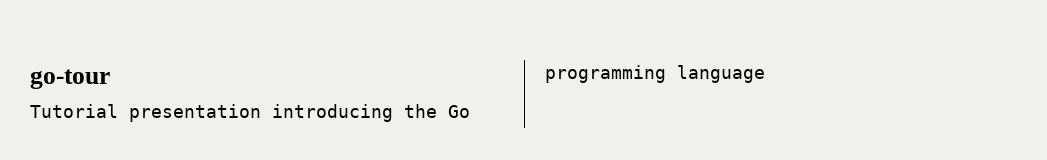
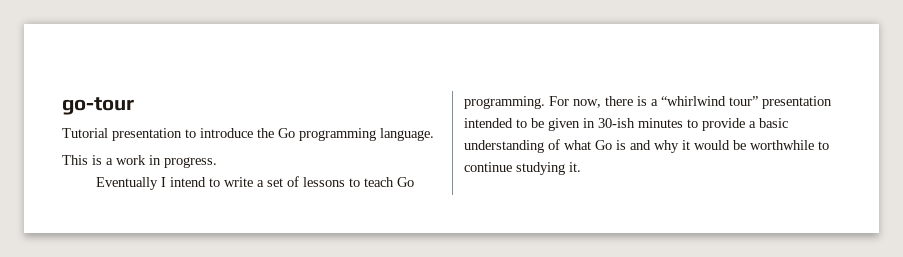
- Tutorial presentation introducing the Go programming language
+ Tutorial presentation to introduce the Go programming language.
+ This is a work in progress.
+ Eventually I intend to write a set of lessons to teach Go programming. For now, there is a “whirlwind tour” presentation intended to be given in 30-ish minutes to provide a basic understanding of what Go is and why it would be worthwhile to continue studying it.

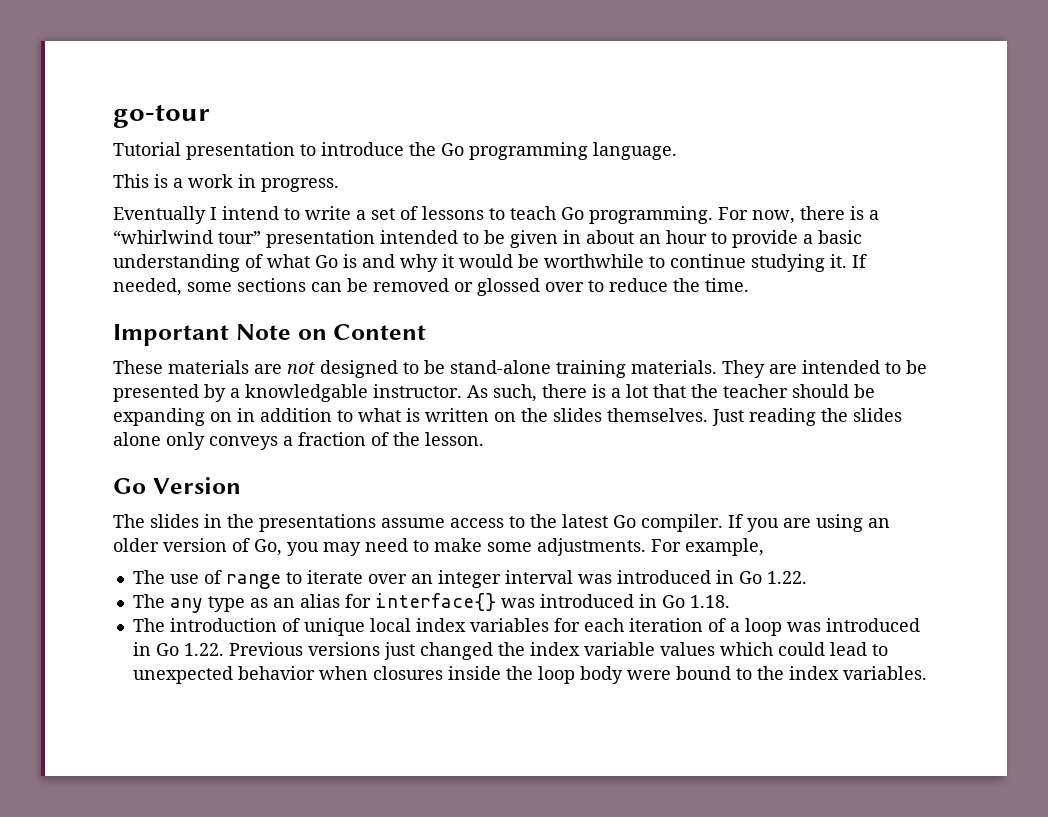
- For now, there is a “whirlwind tour” presentation intended to be given in 30-ish minutes to provide a basic understanding of what Go is and why it would be worthwhile to continue studying it.
+ For now, there is a “whirlwind tour” presentation intended to be given in about an hour to provide a basic understanding of what Go is and why it would be worthwhile to continue studying it.
+ If needed, some sections can be removed or glossed over to reduce the time.
+ Important Note on Content
+ These materials are not designed to be stand-alone training materials. They are intended to be presented by a knowledgable instructor. As such, there is a lot that the teacher should be expanding on in addition to what is written on the slides themselves. Just reading the slides alone only conveys a fraction of the lesson.
+ Go Version
+ The slides in the presentations assume access to the latest Go compiler. If you are using an older version of Go, you may need to make some adjustments. For example,
+ The use of range to iterate over an integer interval was introduced in Go 1.22.
+ The any type as an alias for interface{} was introduced in Go 1.18.
+ The introduction of unique local index variables for each iteration of a loop was introduced in Go 1.22. Previous versions just changed the index variable values which could lead to unexpected behavior when closures inside the loop body were bound to the index variables.

